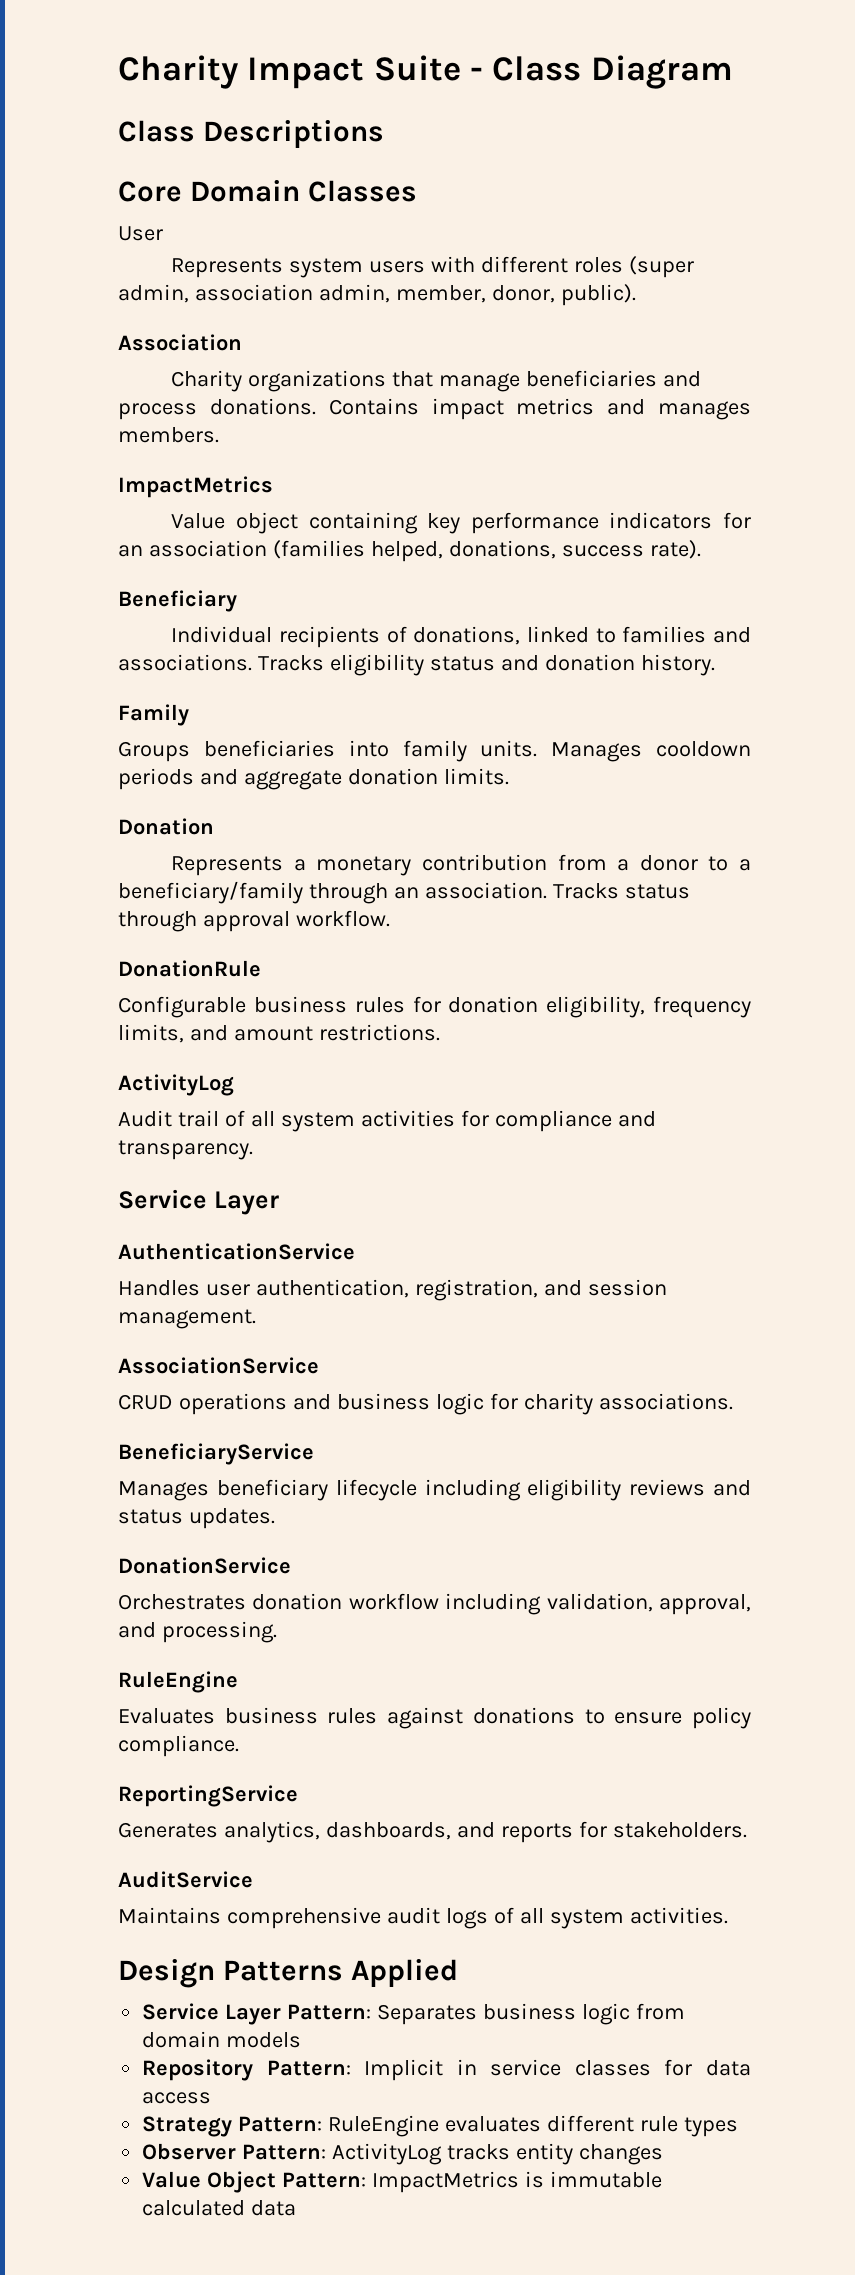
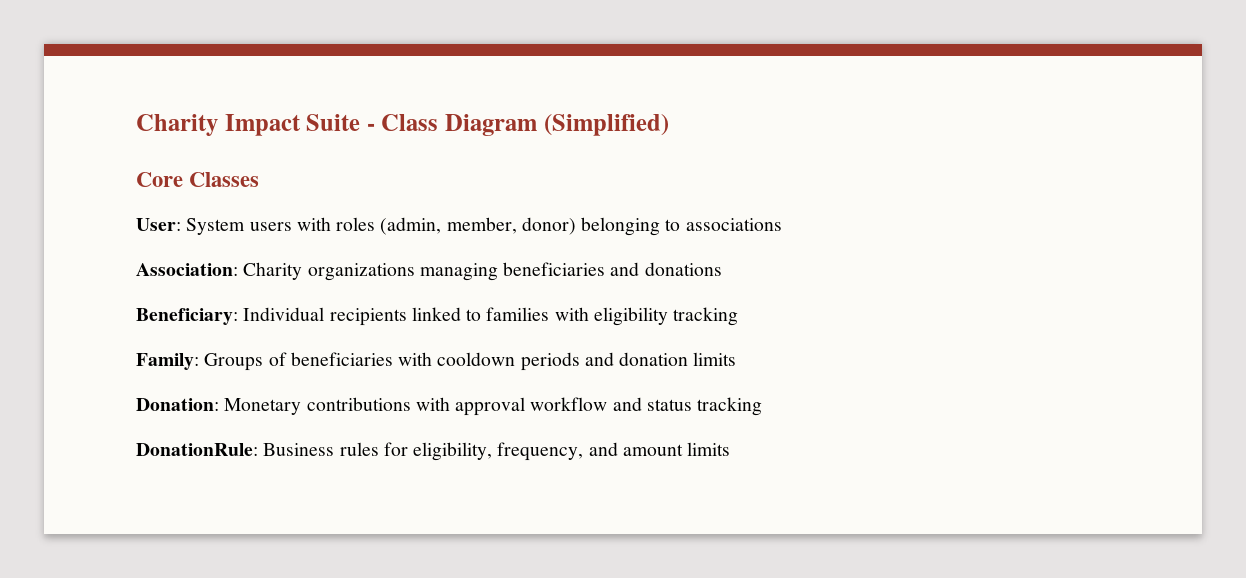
- Charity Impact Suite - Class Diagram
- Class Descriptions
+ Charity Impact Suite - Class Diagram (Simplified)
- Core Domain Classes
+ Core Classes
- User
- Represents system users with different roles (super admin, association admin, member, donor, public).
- Association
- Charity organizations that manage beneficiaries and process donations. Contains impact metrics and manages members.
- ImpactMetrics
- Value object containing key performance indicators for an association (families helped, donations, success rate).
- Beneficiary
- Individual recipients of donations, linked to families and associations. Tracks eligibility status and donation history.
- Family
- Groups beneficiaries into family units. Manages cooldown periods and aggregate donation limits.
- Donation
- Represents a monetary contribution from a donor to a beneficiary/family through an association. Tracks status through approval workflow.
- DonationRule
- Configurable business rules for donation eligibility, frequency limits, and amount restrictions.
- ActivityLog
- Audit trail of all system activities for compliance and transparency.
- Service Layer
- AuthenticationService
- Handles user authentication, registration, and session management.
- AssociationService
- CRUD operations and business logic for charity associations.
- BeneficiaryService
- Manages beneficiary lifecycle including eligibility reviews and status updates.
- DonationService
- Orchestrates donation workflow including validation, approval, and processing.
- RuleEngine
- Evaluates business rules against donations to ensure policy compliance.
- ReportingService
- Generates analytics, dashboards, and reports for stakeholders.
- AuditService
- Maintains comprehensive audit logs of all system activities.
- Design Patterns Applied
- Service Layer Pattern: Separates business logic from domain models
- Repository Pattern: Implicit in service classes for data access
- Strategy Pattern: RuleEngine evaluates different rule types
- Observer Pattern: ActivityLog tracks entity changes
- Value Object Pattern: ImpactMetrics is immutable calculated data
+ User: System users with roles (admin, member, donor) belonging to associations
+ Association: Charity organizations managing beneficiaries and donations
+ Beneficiary: Individual recipients linked to families with eligibility tracking
+ Family: Groups of beneficiaries with cooldown periods and donation limits
+ Donation: Monetary contributions with approval workflow and status tracking
+ DonationRule: Business rules for eligibility, frequency, and amount limits

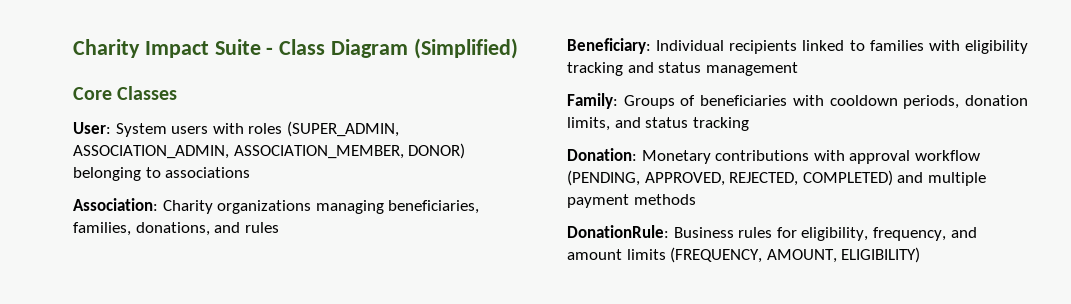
- User: System users with roles (admin, member, donor) belonging to associations
+ User: System users with roles (SUPER_ADMIN, ASSOCIATION_ADMIN, ASSOCIATION_MEMBER, DONOR) belonging to associations
- Association: Charity organizations managing beneficiaries and donations
+ Association: Charity organizations managing beneficiaries, families, donations, and rules
- Beneficiary: Individual recipients linked to families with eligibility tracking
+ Beneficiary: Individual recipients linked to families with eligibility tracking and status management
- Family: Groups of beneficiaries with cooldown periods and donation limits
+ Family: Groups of beneficiaries with cooldown periods, donation limits, and status tracking
- Donation: Monetary contributions with approval workflow and status tracking
+ Donation: Monetary contributions with approval workflow (PENDING, APPROVED, REJECTED, COMPLETED) and multiple payment methods
- DonationRule: Business rules for eligibility, frequency, and amount limits
+ DonationRule: Business rules for eligibility, frequency, and amount limits (FREQUENCY, AMOUNT, ELIGIBILITY)

